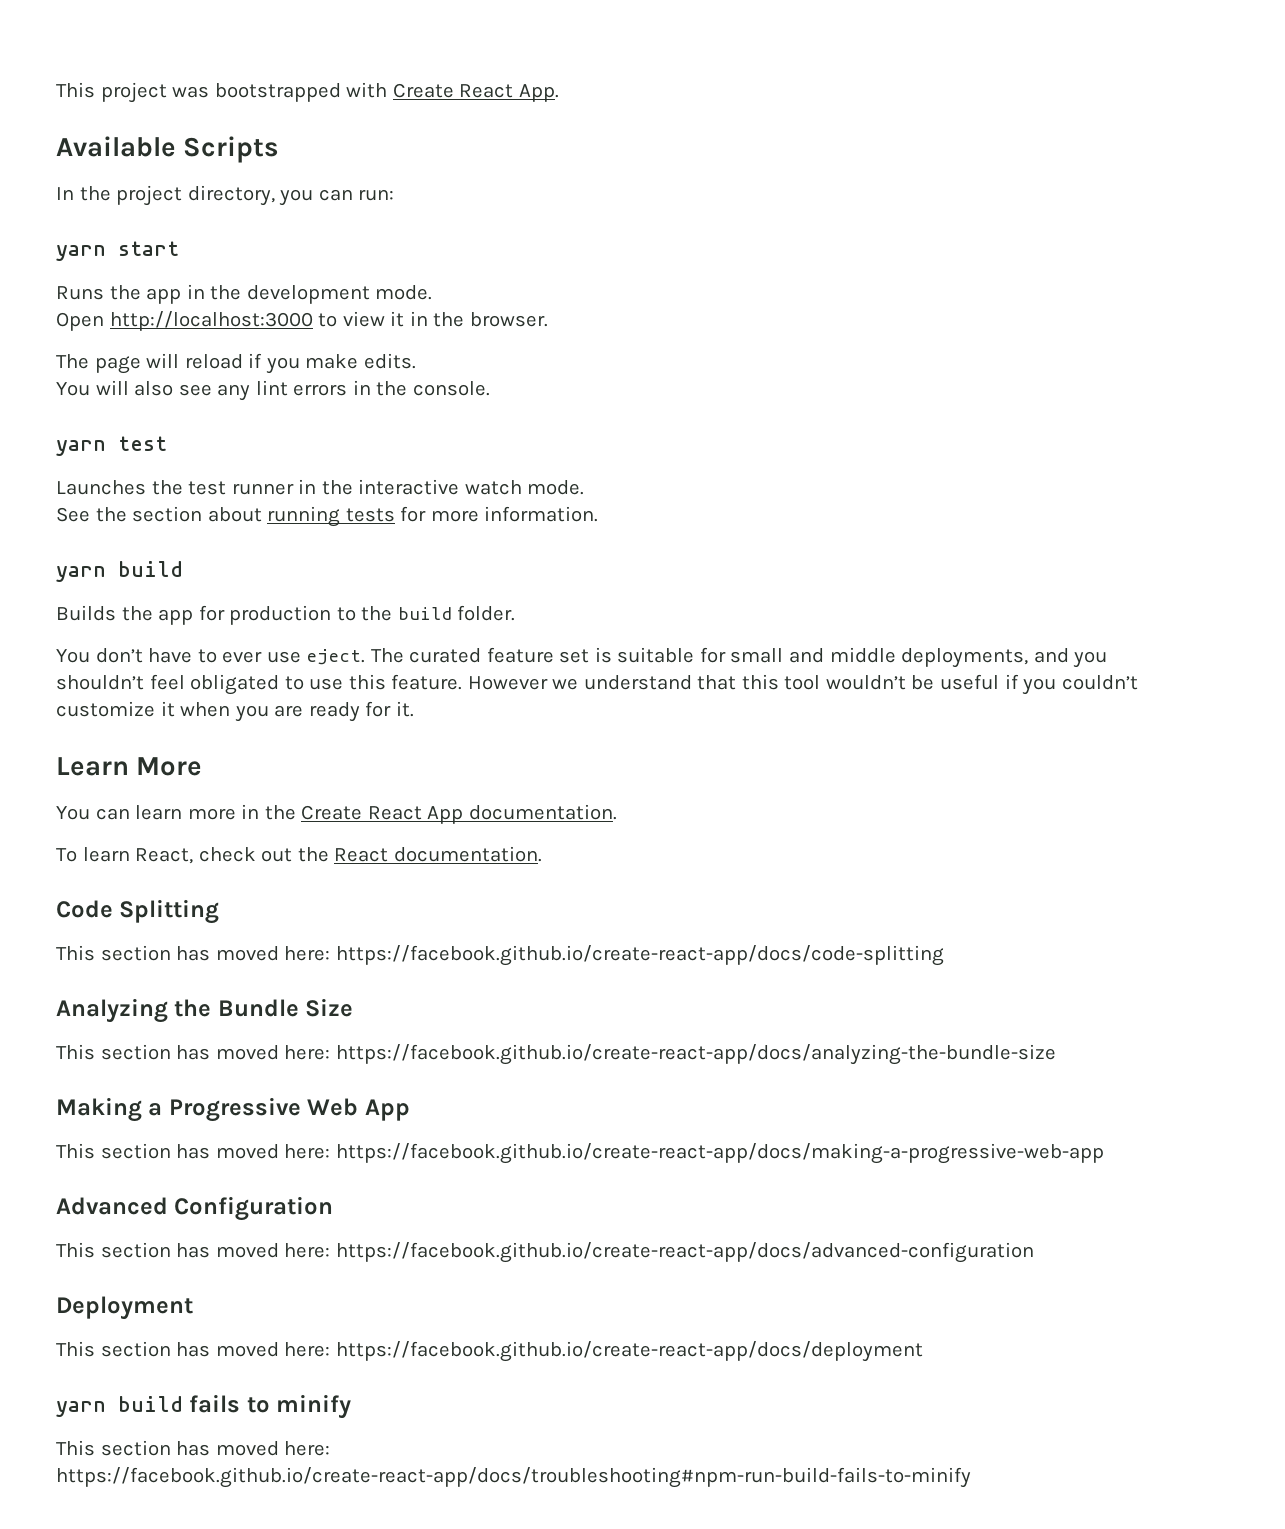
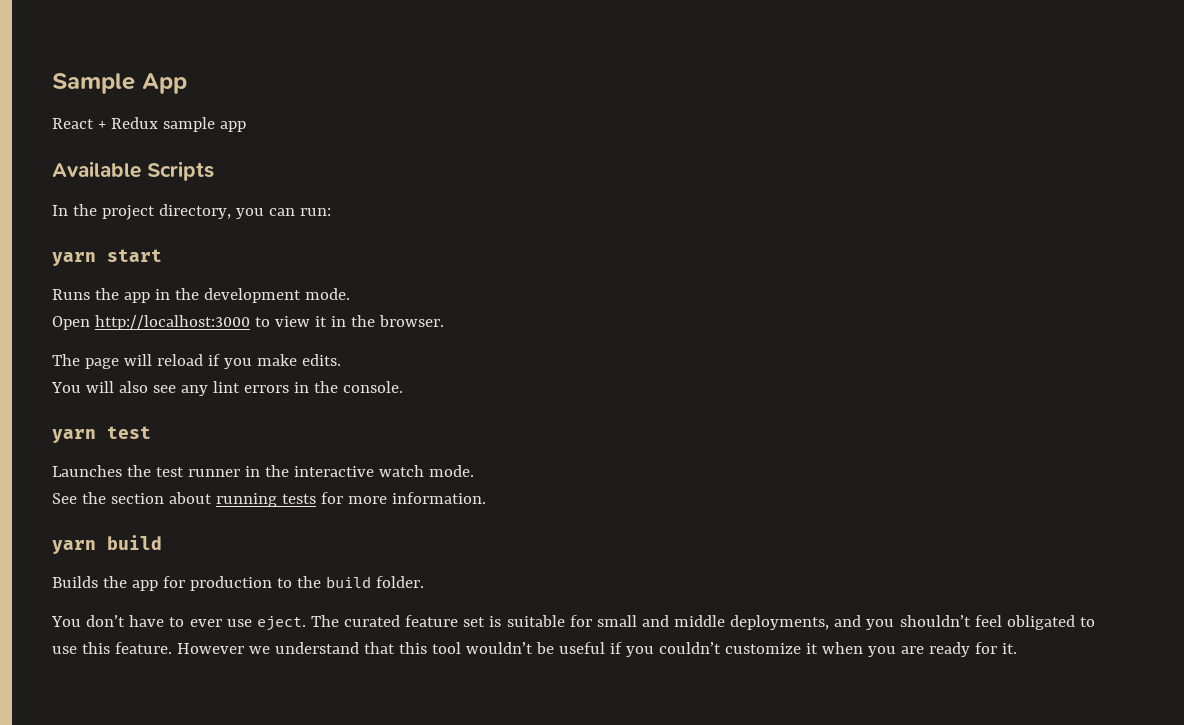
- This project was bootstrapped with Create React App.
+ Sample App
+ React + Redux sample app
- Learn More
- You can learn more in the Create React App documentation.
- To learn React, check out the React documentation.
- Code Splitting
- This section has moved here: https://facebook.github.io/create-react-app/docs/code-splitting
- Analyzing the Bundle Size
- This section has moved here: https://facebook.github.io/create-react-app/docs/analyzing-the-bundle-size
- Making a Progressive Web App
- This section has moved here: https://facebook.github.io/create-react-app/docs/making-a-progressive-web-app
- Advanced Configuration
- This section has moved here: https://facebook.github.io/create-react-app/docs/advanced-configuration
- Deployment
- This section has moved here: https://facebook.github.io/create-react-app/docs/deployment
- yarn build fails to minify
- This section has moved here: https://facebook.github.io/create-react-app/docs/troubleshooting#npm-run-build-fails-to-minify

